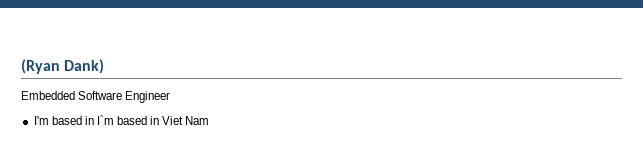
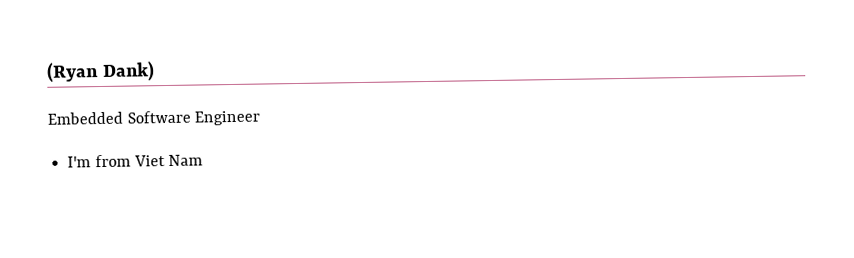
- I'm based in I`m based in Viet Nam
+ I'm from Viet Nam

